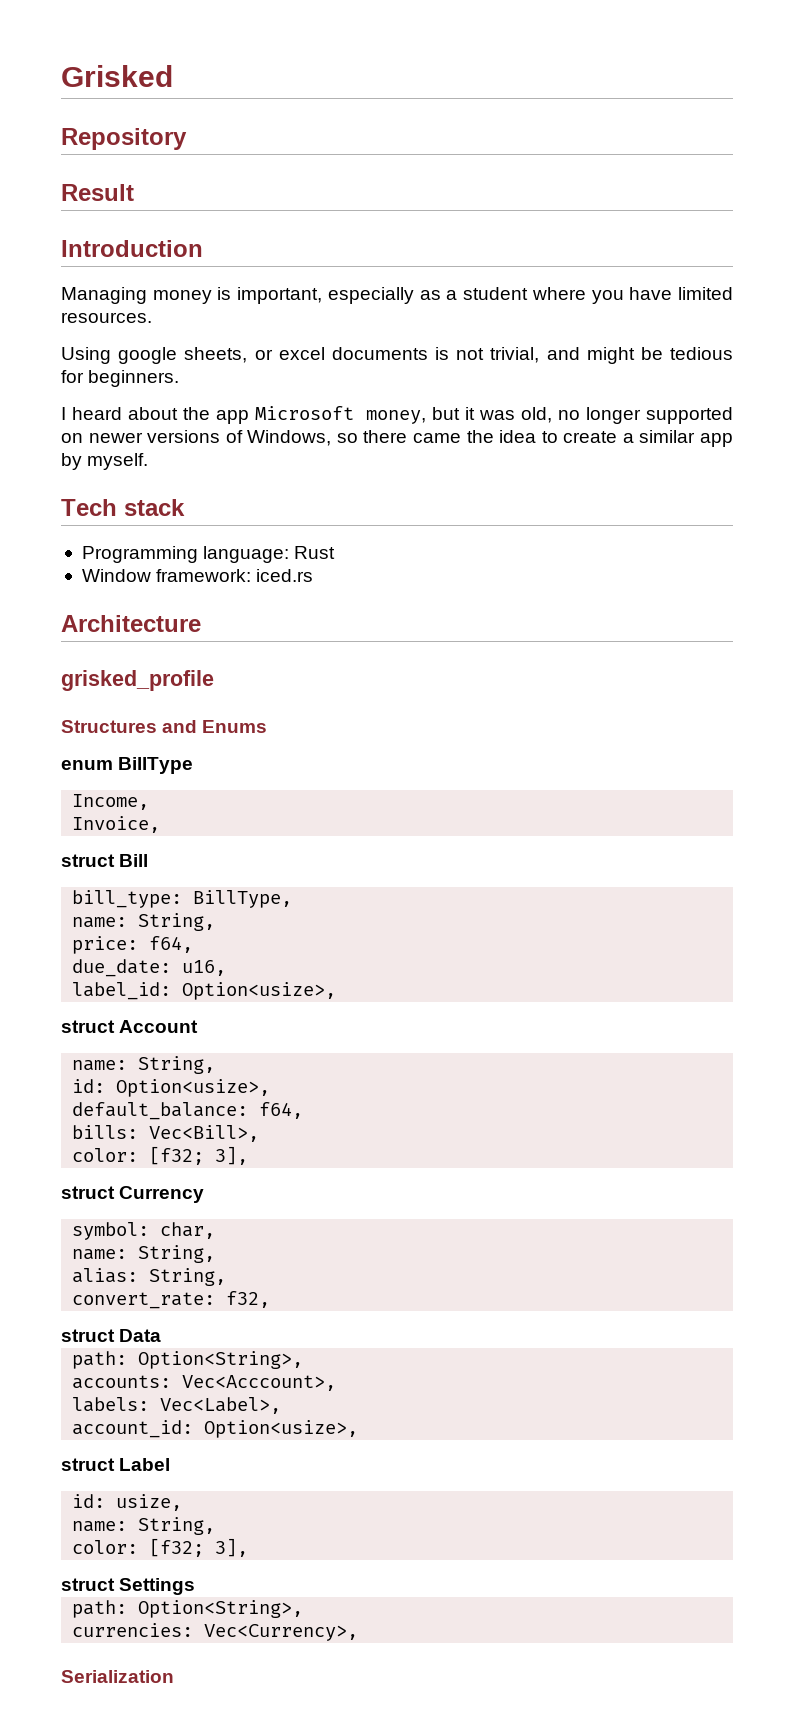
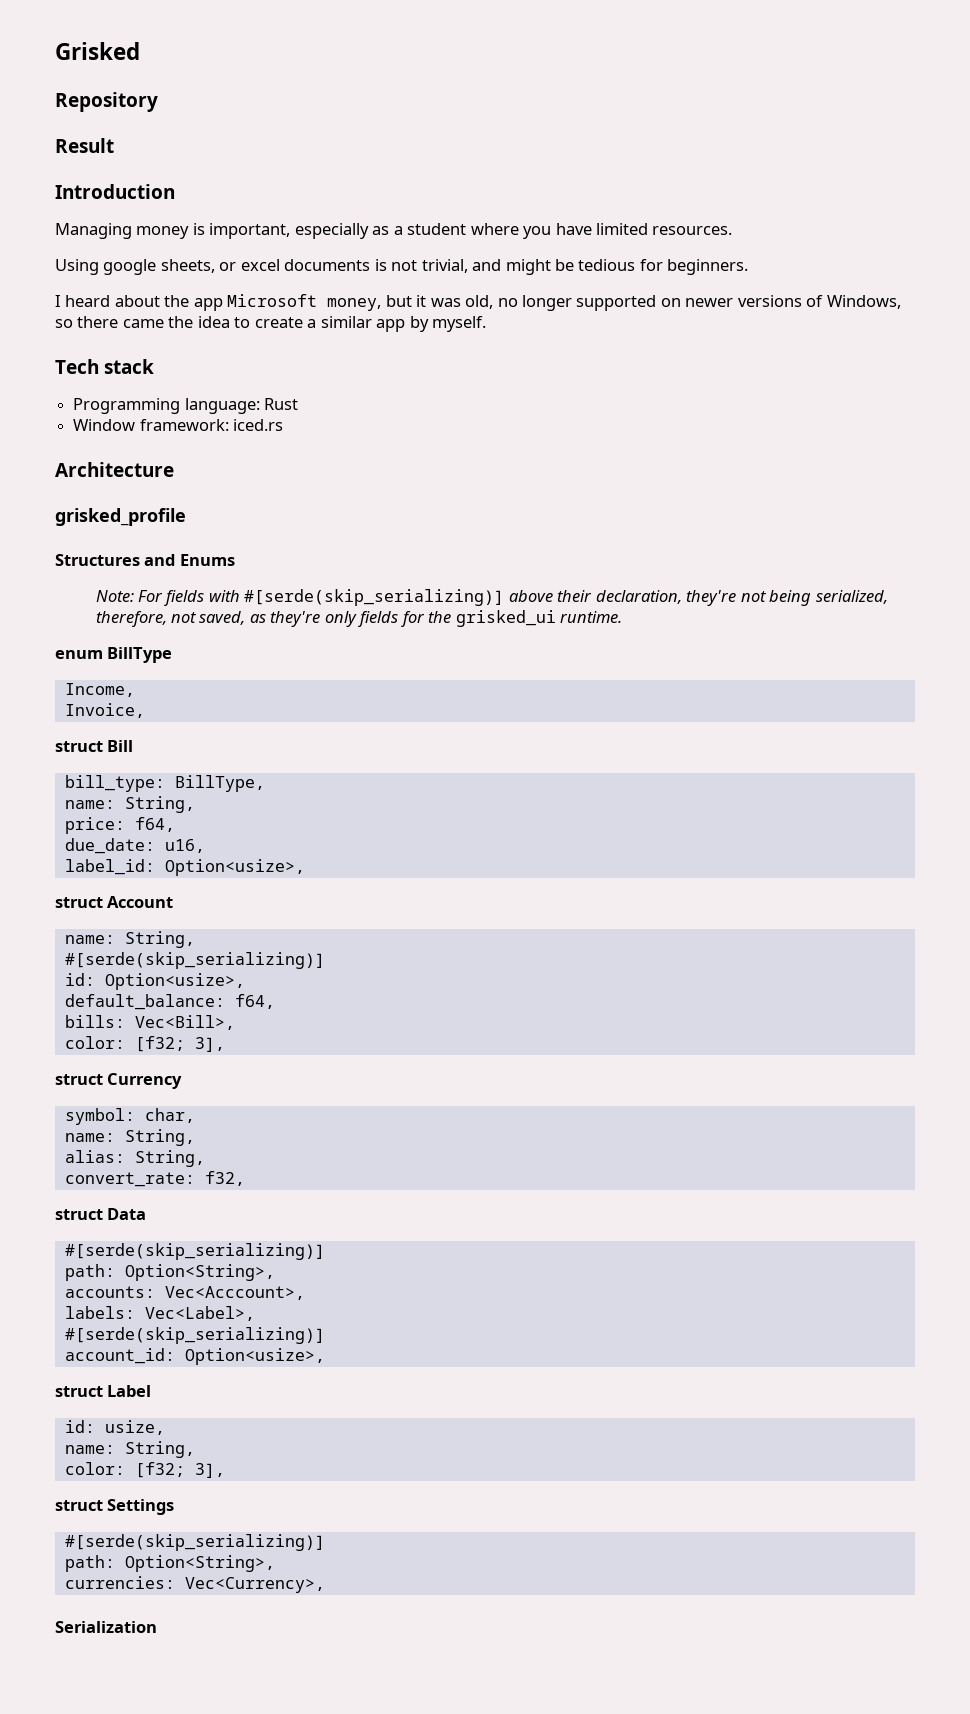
+ Note: For fields with #[serde(skip_serializing)] above their declaration, they're not being serialized, therefore, not saved, as they're only fields for the grisked_ui runtime.
  struct Account
  name: String,
+ #[serde(skip_serializing)]
  struct Data
+ #[serde(skip_serializing)]
  labels: Vec<Label>,
+ #[serde(skip_serializing)]
  struct Settings
+ #[serde(skip_serializing)]

